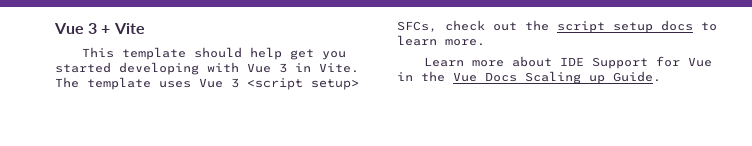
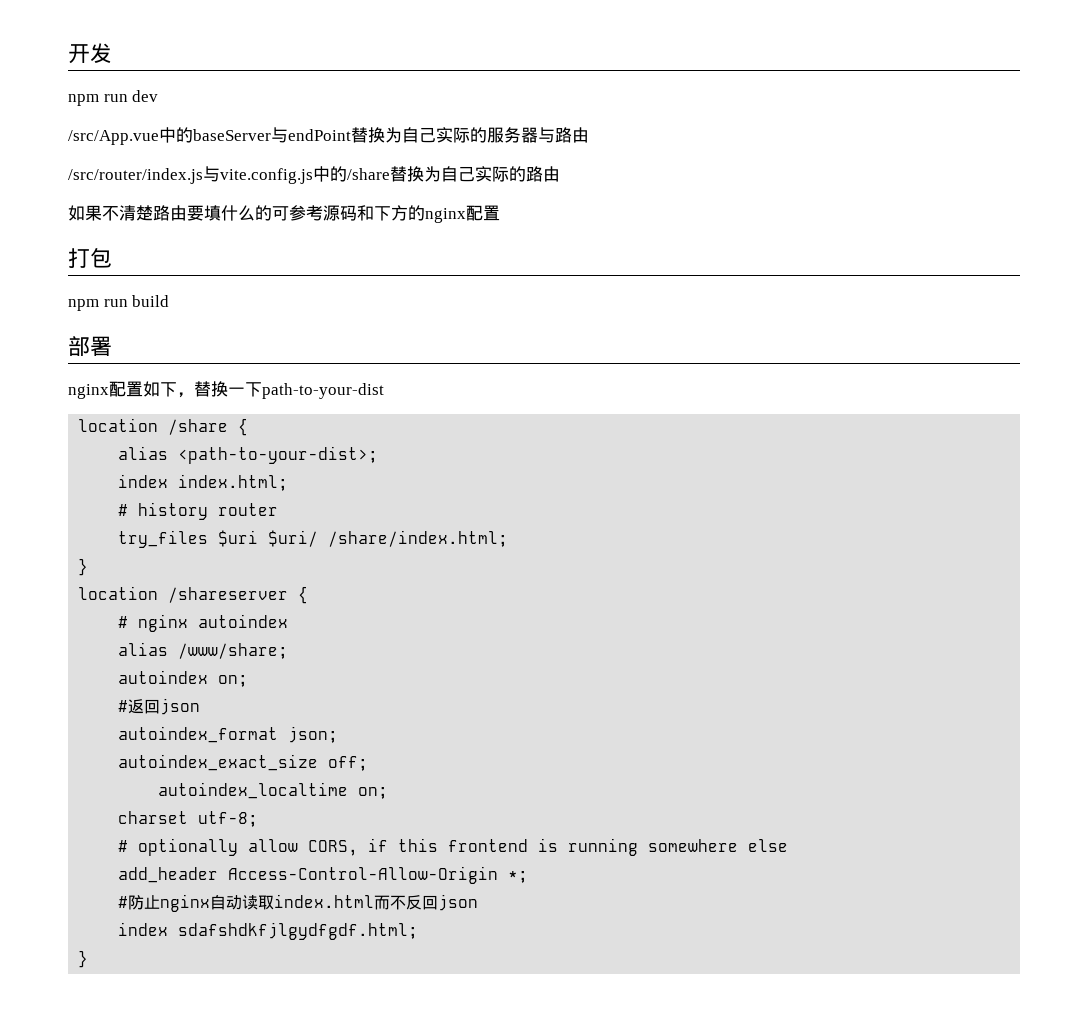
- Vue 3 + Vite
- This template should help get you started developing with Vue 3 in Vite. The template uses Vue 3 <script setup> SFCs, check out the script setup docs to learn more.
- Learn more about IDE Support for Vue in the Vue Docs Scaling up Guide.
+ 开发
+ npm run dev
+ /src/App.vue中的baseServer与endPoint替换为自己实际的服务器与路由
+ /src/router/index.js与vite.config.js中的/share替换为自己实际的路由
+ 如果不清楚路由要填什么的可参考源码和下方的nginx配置
+ 打包
+ npm run build
+ 部署
+ nginx配置如下，替换一下path-to-your-dist
+ location /share {
+ alias <path-to-your-dist>;
+ index index.html;
+ # history router
+ try_files $uri $uri/ /share/index.html;
+ }
+ location /shareserver {
+ # nginx autoindex
+ alias /www/share;
+ autoindex on;
+ #返回json
+ autoindex_format json;
+ autoindex_exact_size off;
+ autoindex_localtime on;
+ charset utf-8;
+ # optionally allow CORS, if this frontend is running somewhere else
+ add_header Access-Control-Allow-Origin *;
+ #防止nginx自动读取index.html而不反回json
+ index sdafshdkfjlgydfgdf.html;
+ }

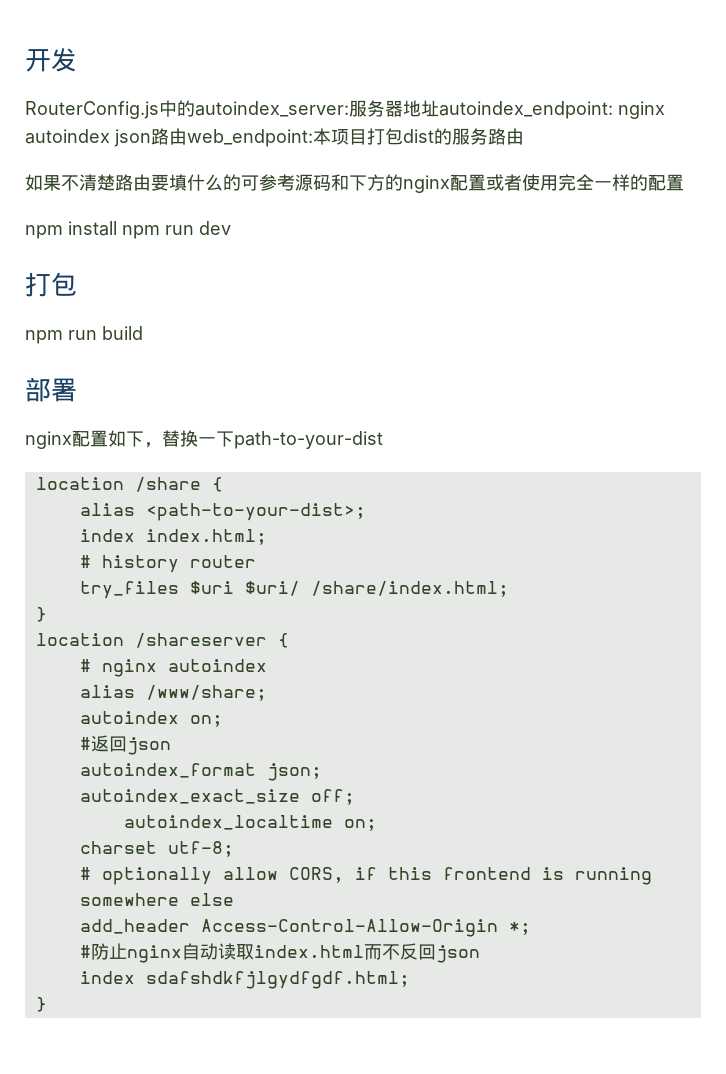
- npm run dev
- /src/App.vue中的baseServer与endPoint替换为自己实际的服务器与路由
- /src/router/index.js与vite.config.js中的/share替换为自己实际的路由
+ RouterConfig.js中的autoindex_server:服务器地址autoindex_endpoint: nginx autoindex json路由web_endpoint:本项目打包dist的服务路由
- 如果不清楚路由要填什么的可参考源码和下方的nginx配置
+ 如果不清楚路由要填什么的可参考源码和下方的nginx配置或者使用完全一样的配置
+ npm install npm run dev

